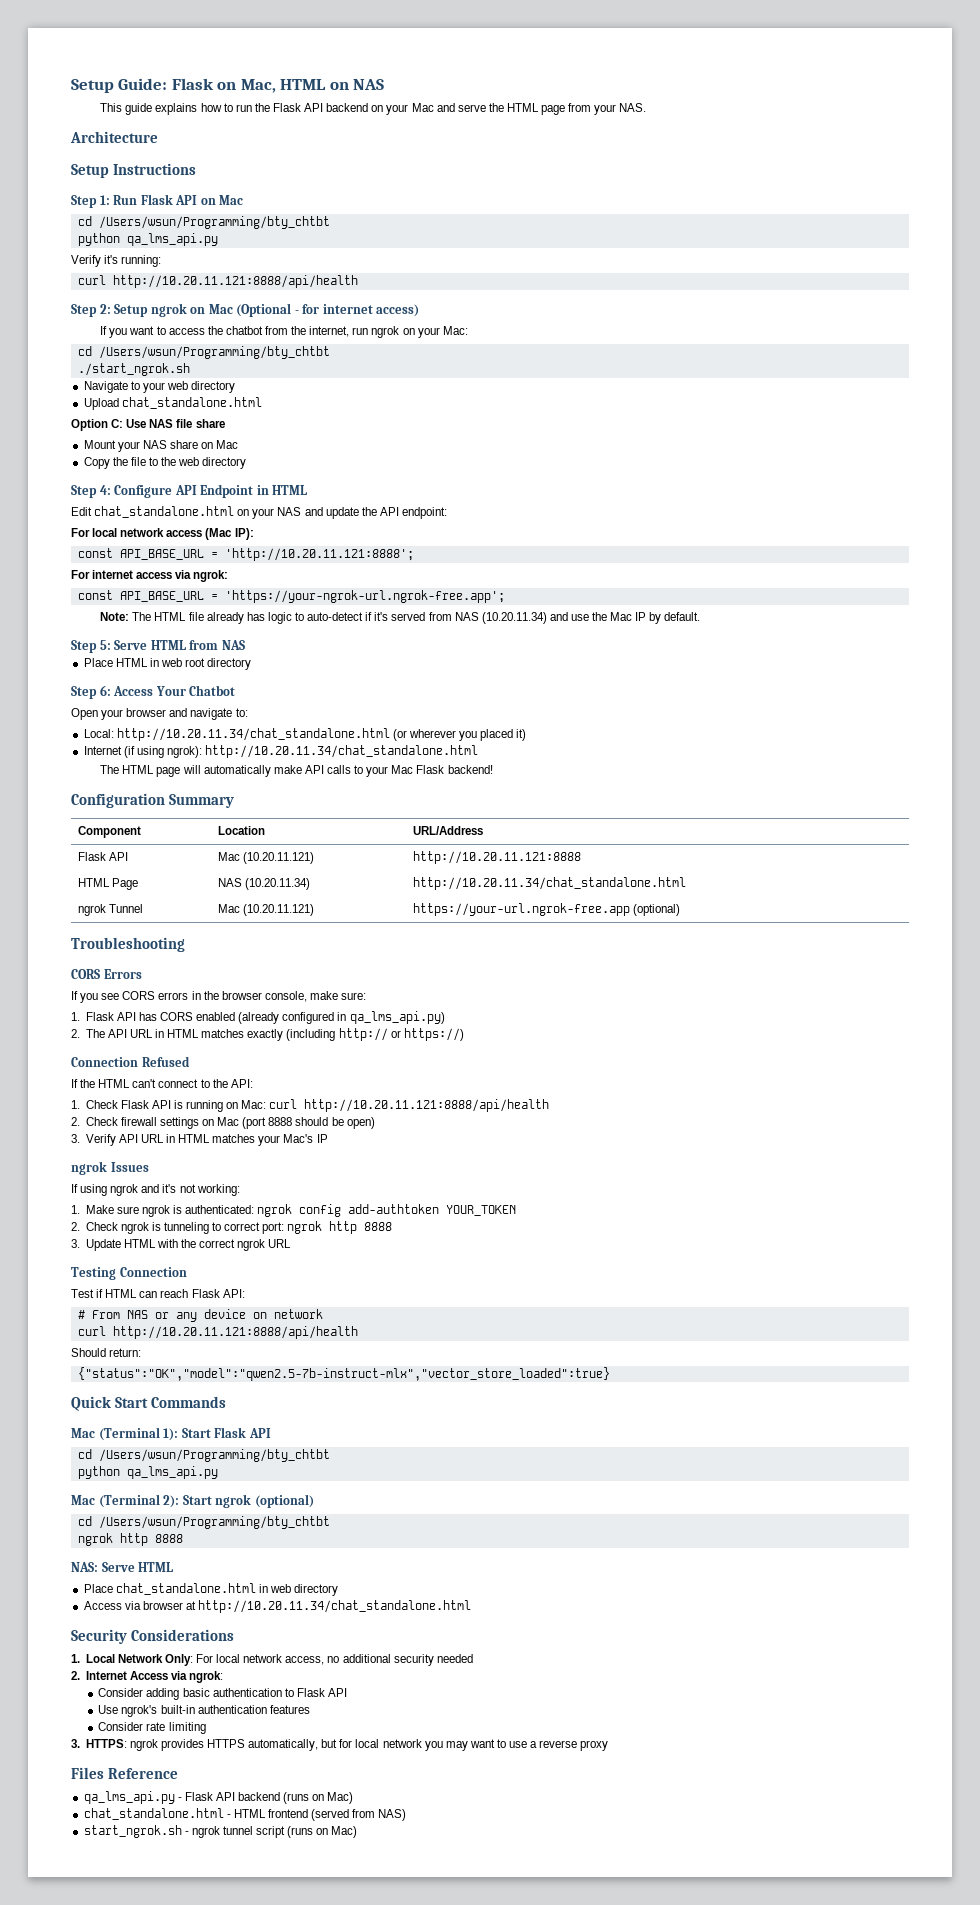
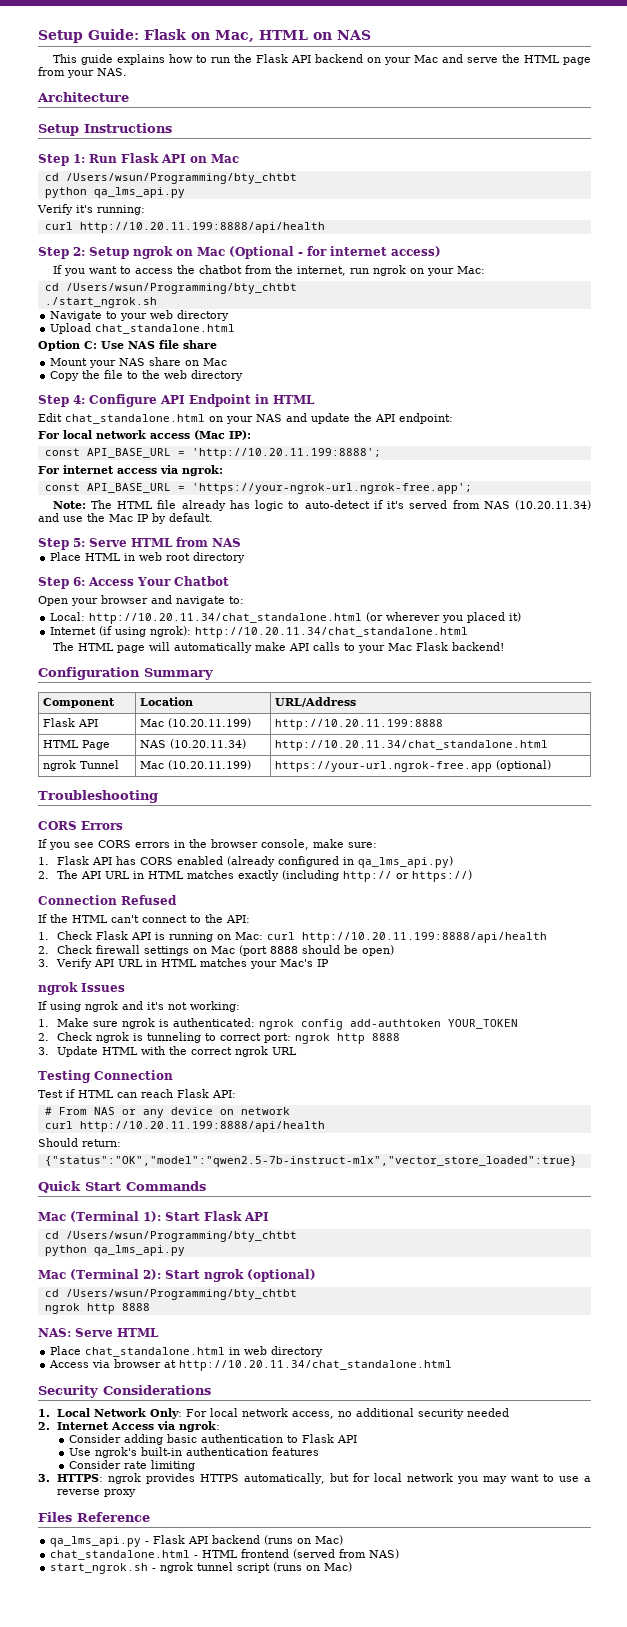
  Verify it's running:
- curl http://10.20.11.121:8888/api/health
+ curl http://10.20.11.199:8888/api/health
- const API_BASE_URL = 'http://10.20.11.121:8888';
+ const API_BASE_URL = 'http://10.20.11.199:8888';
- Flask API | Mac (10.20.11.121) | http://10.20.11.121:8888
+ Flask API | Mac (10.20.11.199) | http://10.20.11.199:8888
- ngrok Tunnel | Mac (10.20.11.121) | https://your-url.ngrok-free.app (optional)
+ ngrok Tunnel | Mac (10.20.11.199) | https://your-url.ngrok-free.app (optional)
- 1. Check Flask API is running on Mac: curl http://10.20.11.121:8888/api/health
+ 1. Check Flask API is running on Mac: curl http://10.20.11.199:8888/api/health
  # From NAS or any device on network
- curl http://10.20.11.121:8888/api/health
+ curl http://10.20.11.199:8888/api/health

